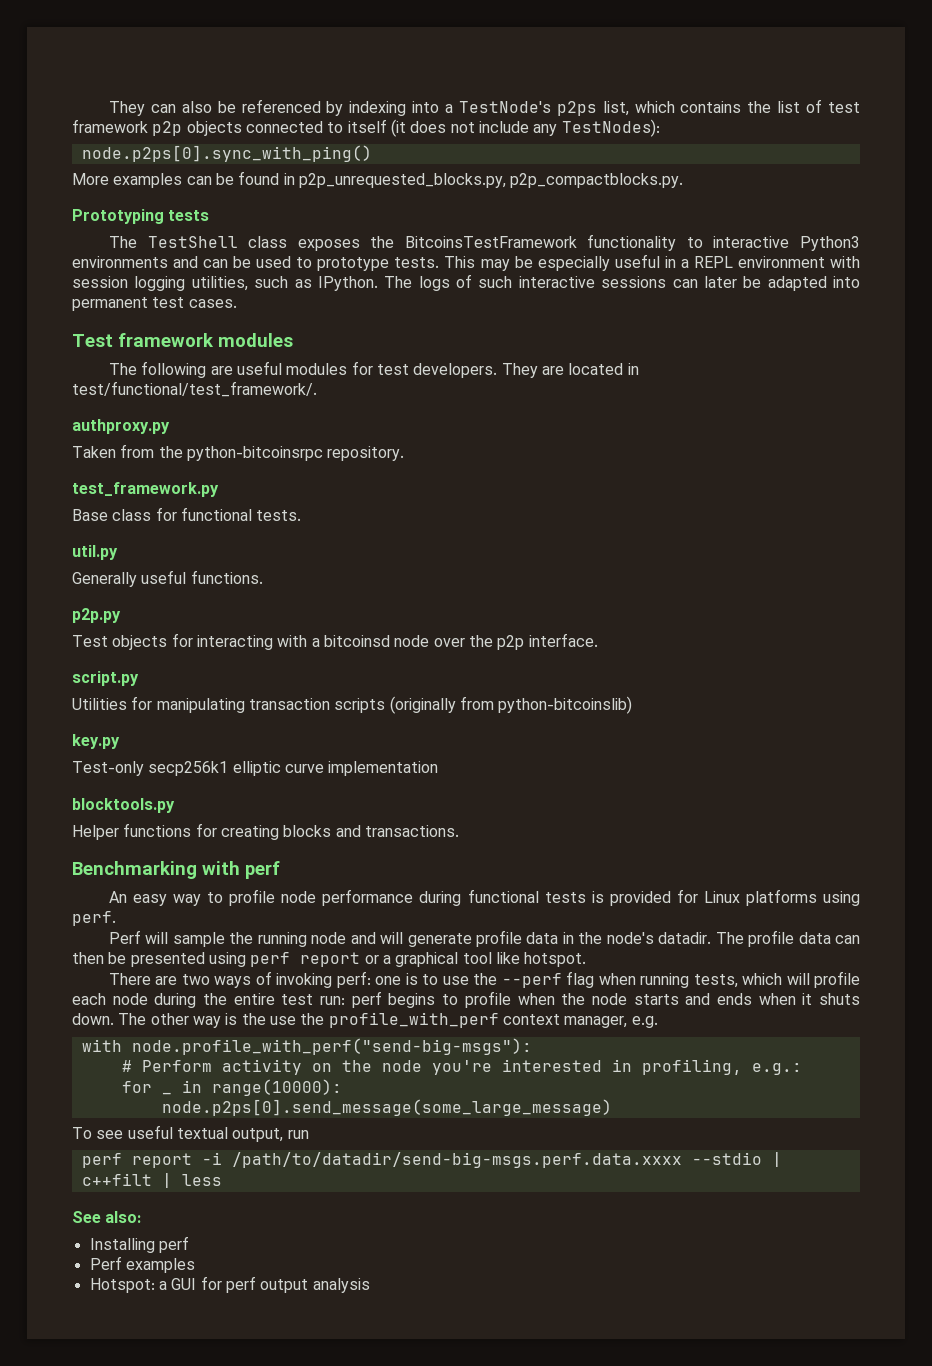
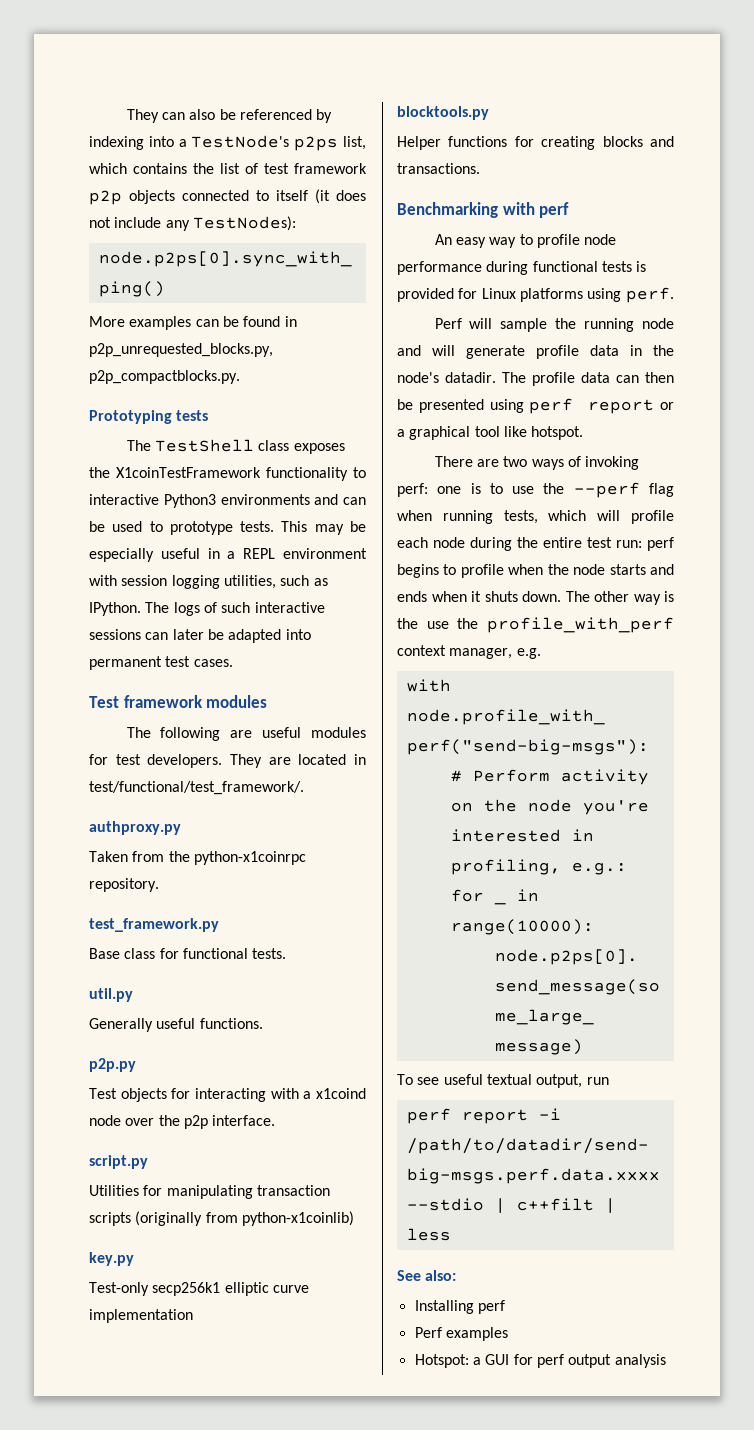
- The TestShell class exposes the BitcoinsTestFramework functionality to interactive Python3 environments and can be used to prototype tests.
+ The TestShell class exposes the X1coinTestFramework functionality to interactive Python3 environments and can be used to prototype tests.
- Taken from the python-bitcoinsrpc repository.
+ Taken from the python-x1coinrpc repository.
- Test objects for interacting with a bitcoinsd node over the p2p interface.
+ Test objects for interacting with a x1coind node over the p2p interface.
- Utilities for manipulating transaction scripts (originally from python-bitcoinslib)
+ Utilities for manipulating transaction scripts (originally from python-x1coinlib)

